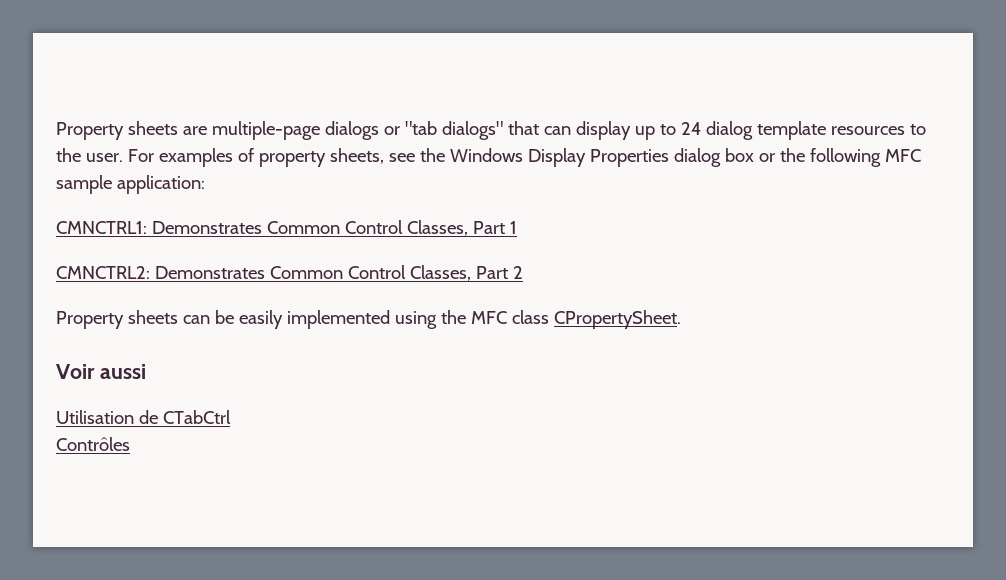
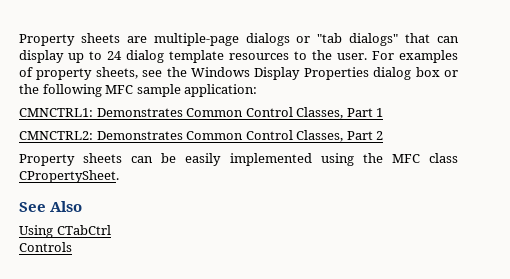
- Voir aussi
- Utilisation de CTabCtrl
+ See Also
+ Using CTabCtrl
- Contrôles
+ Controls

